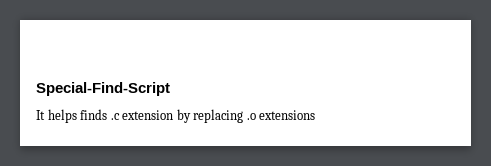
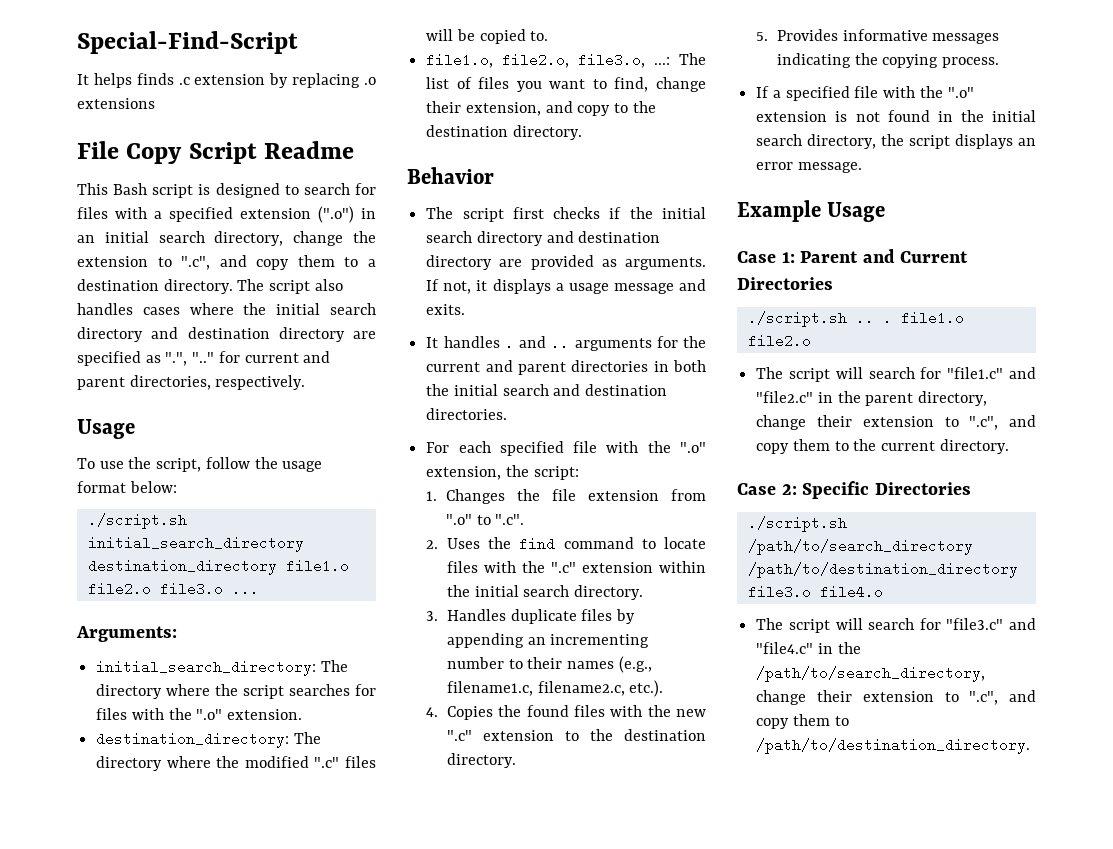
+ File Copy Script Readme
+ This Bash script is designed to search for files with a specified extension (".o") in an initial search directory, change the extension to ".c", and copy them to a destination directory. The script also handles cases where the initial search directory and destination directory are specified as ".", ".." for current and parent directories, respectively.
+ Usage
+ To use the script, follow the usage format below:
+ ./script.sh initial_search_directory destination_directory file1.o file2.o file3.o ...
+ Arguments:
+ initial_search_directory: The directory where the script searches for files with the ".o" extension.
+ destination_directory: The directory where the modified ".c" files will be copied to.
+ file1.o, file2.o, file3.o, ...: The list of files you want to find, change their extension, and copy to the destination directory.
+ Behavior
+ The script first checks if the initial search directory and destination directory are provided as arguments. If not, it displays a usage message and exits.
+ It handles . and .. arguments for the current and parent directories in both the initial search and destination directories.
+ For each specified file with the ".o" extension, the script:
+ 1. Changes the file extension from ".o" to ".c".
+ 2. Uses the find command to locate files with the ".c" extension within the initial search directory.
+ 3. Handles duplicate files by appending an incrementing number to their names (e.g., filename1.c, filename2.c, etc.).
+ 4. Copies the found files with the new ".c" extension to the destination directory.
+ 5. Provides informative messages indicating the copying process.
+ If a specified file with the ".o" extension is not found in the initial search directory, the script displays an error message.
+ Example Usage
+ Case 1: Parent and Current Directories
+ ./script.sh .. . file1.o file2.o
+ The script will search for "file1.c" and "file2.c" in the parent directory, change their extension to ".c", and copy them to the current directory.
+ Case 2: Specific Directories
+ ./script.sh /path/to/search_directory /path/to/destination_directory file3.o file4.o
+ The script will search for "file3.c" and "file4.c" in the /path/to/search_directory, change their extension to ".c", and copy them to /path/to/destination_directory.

